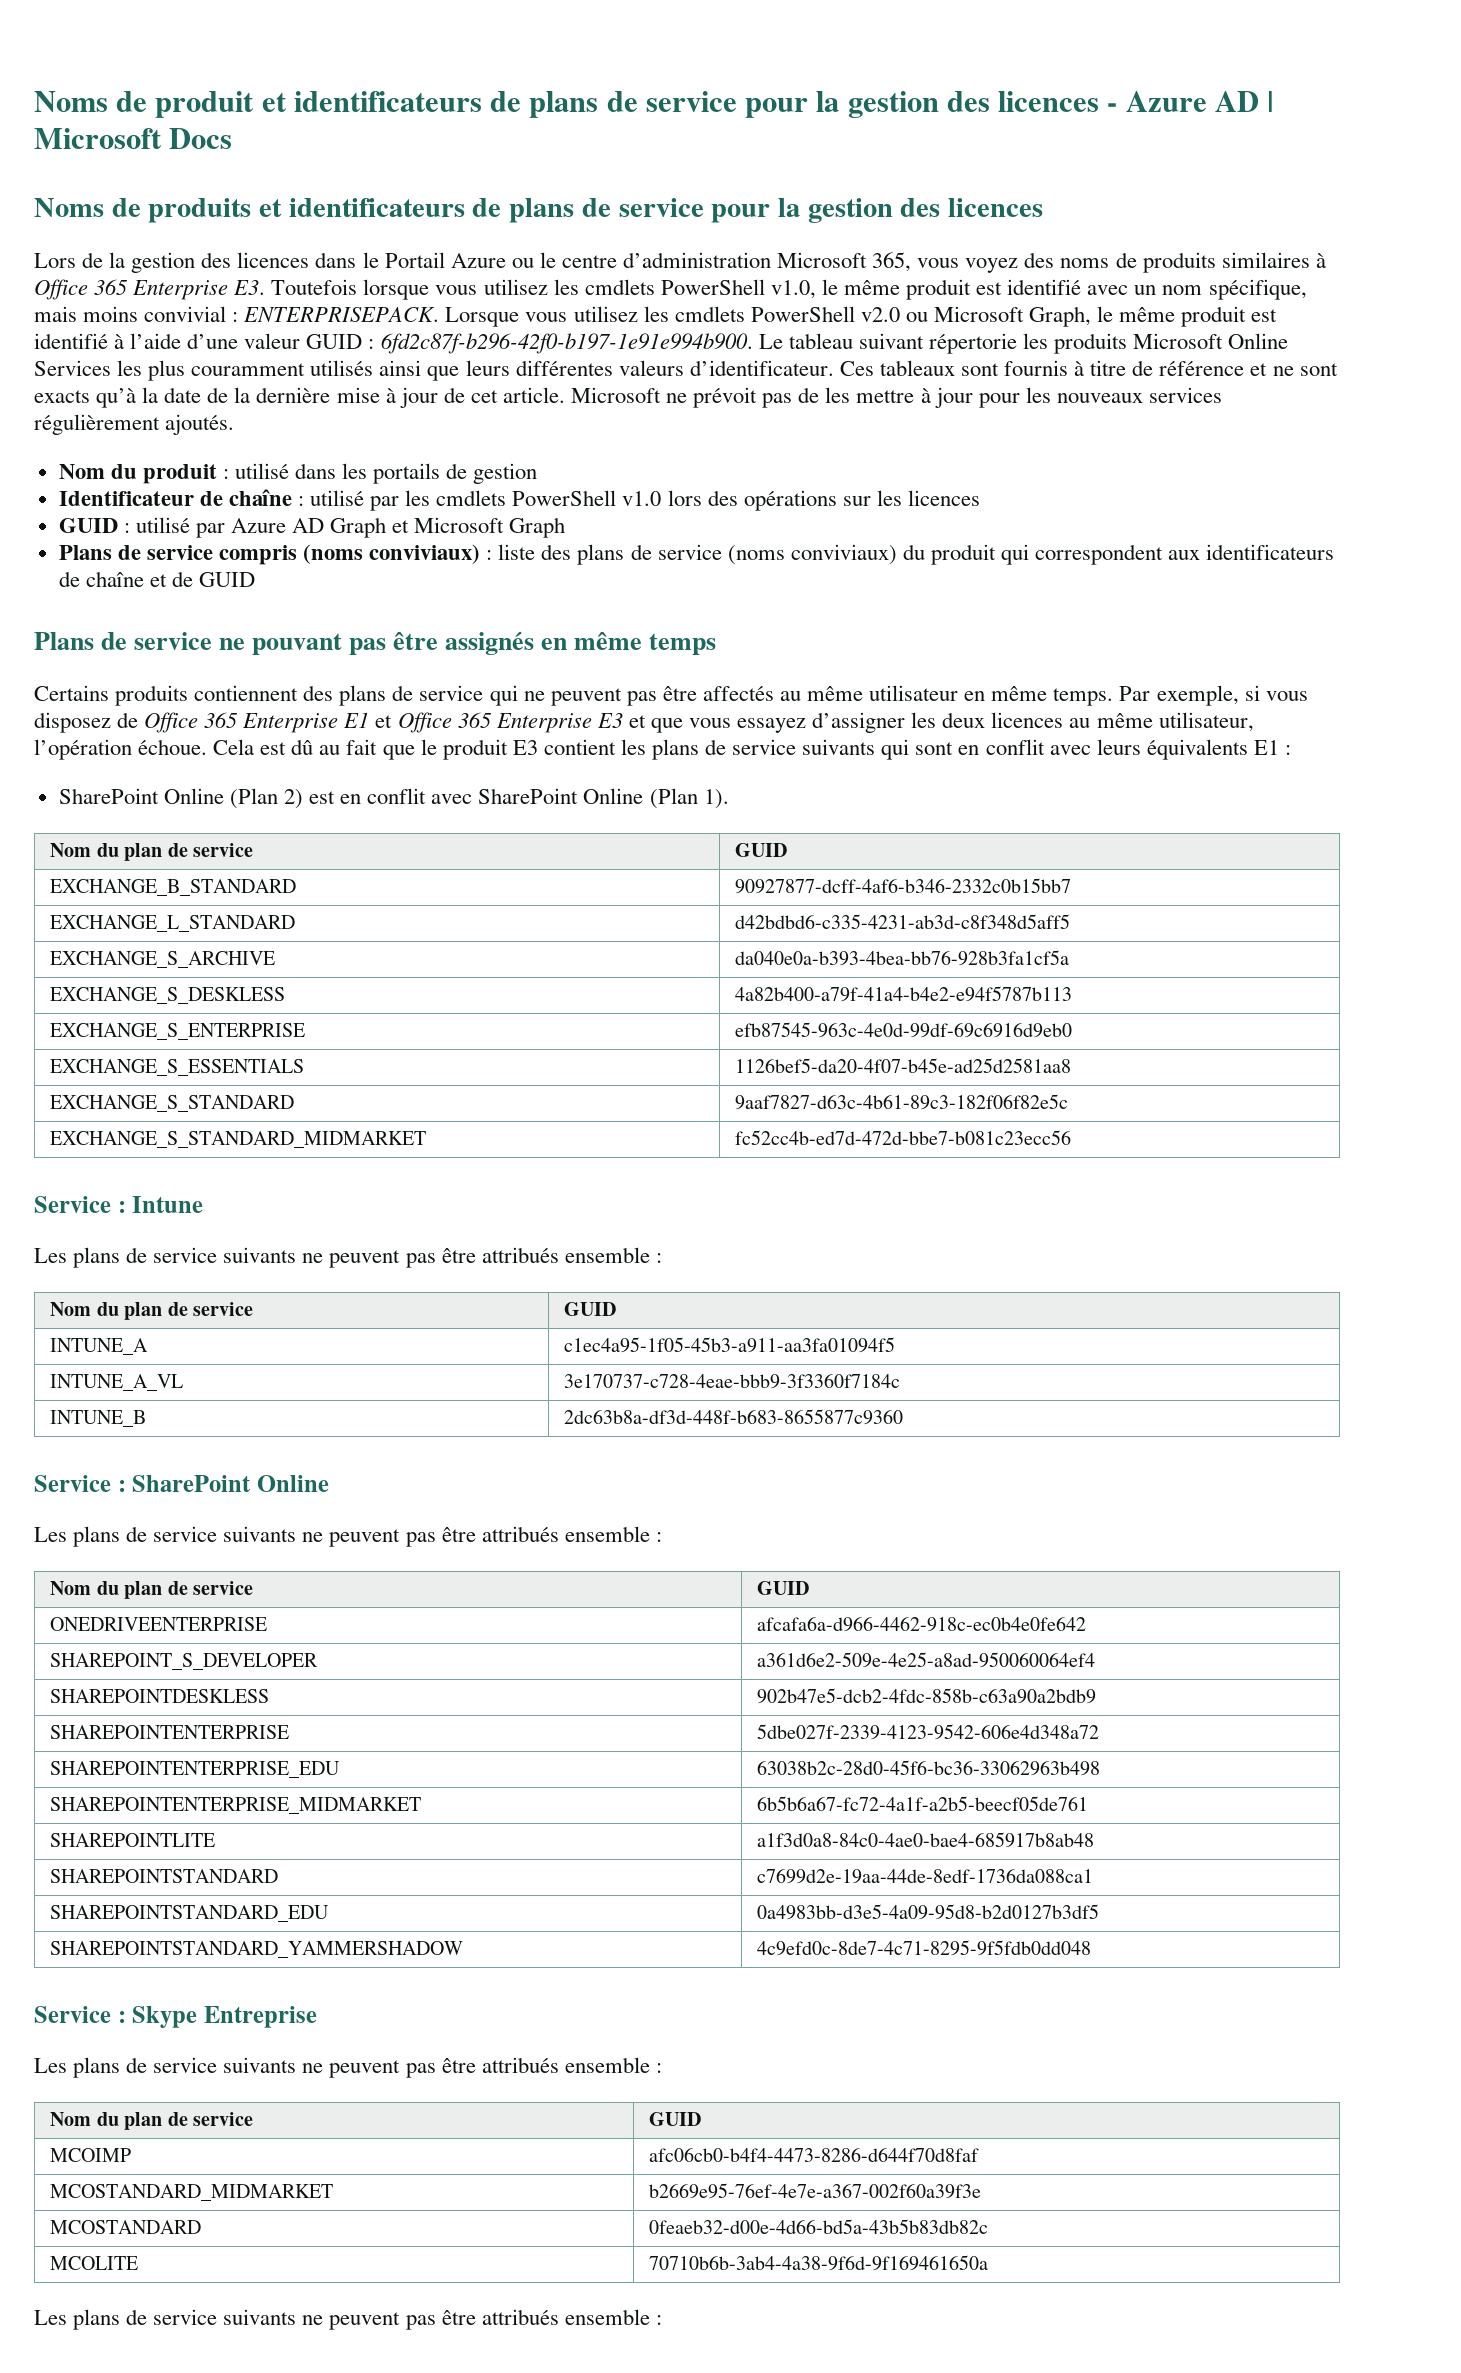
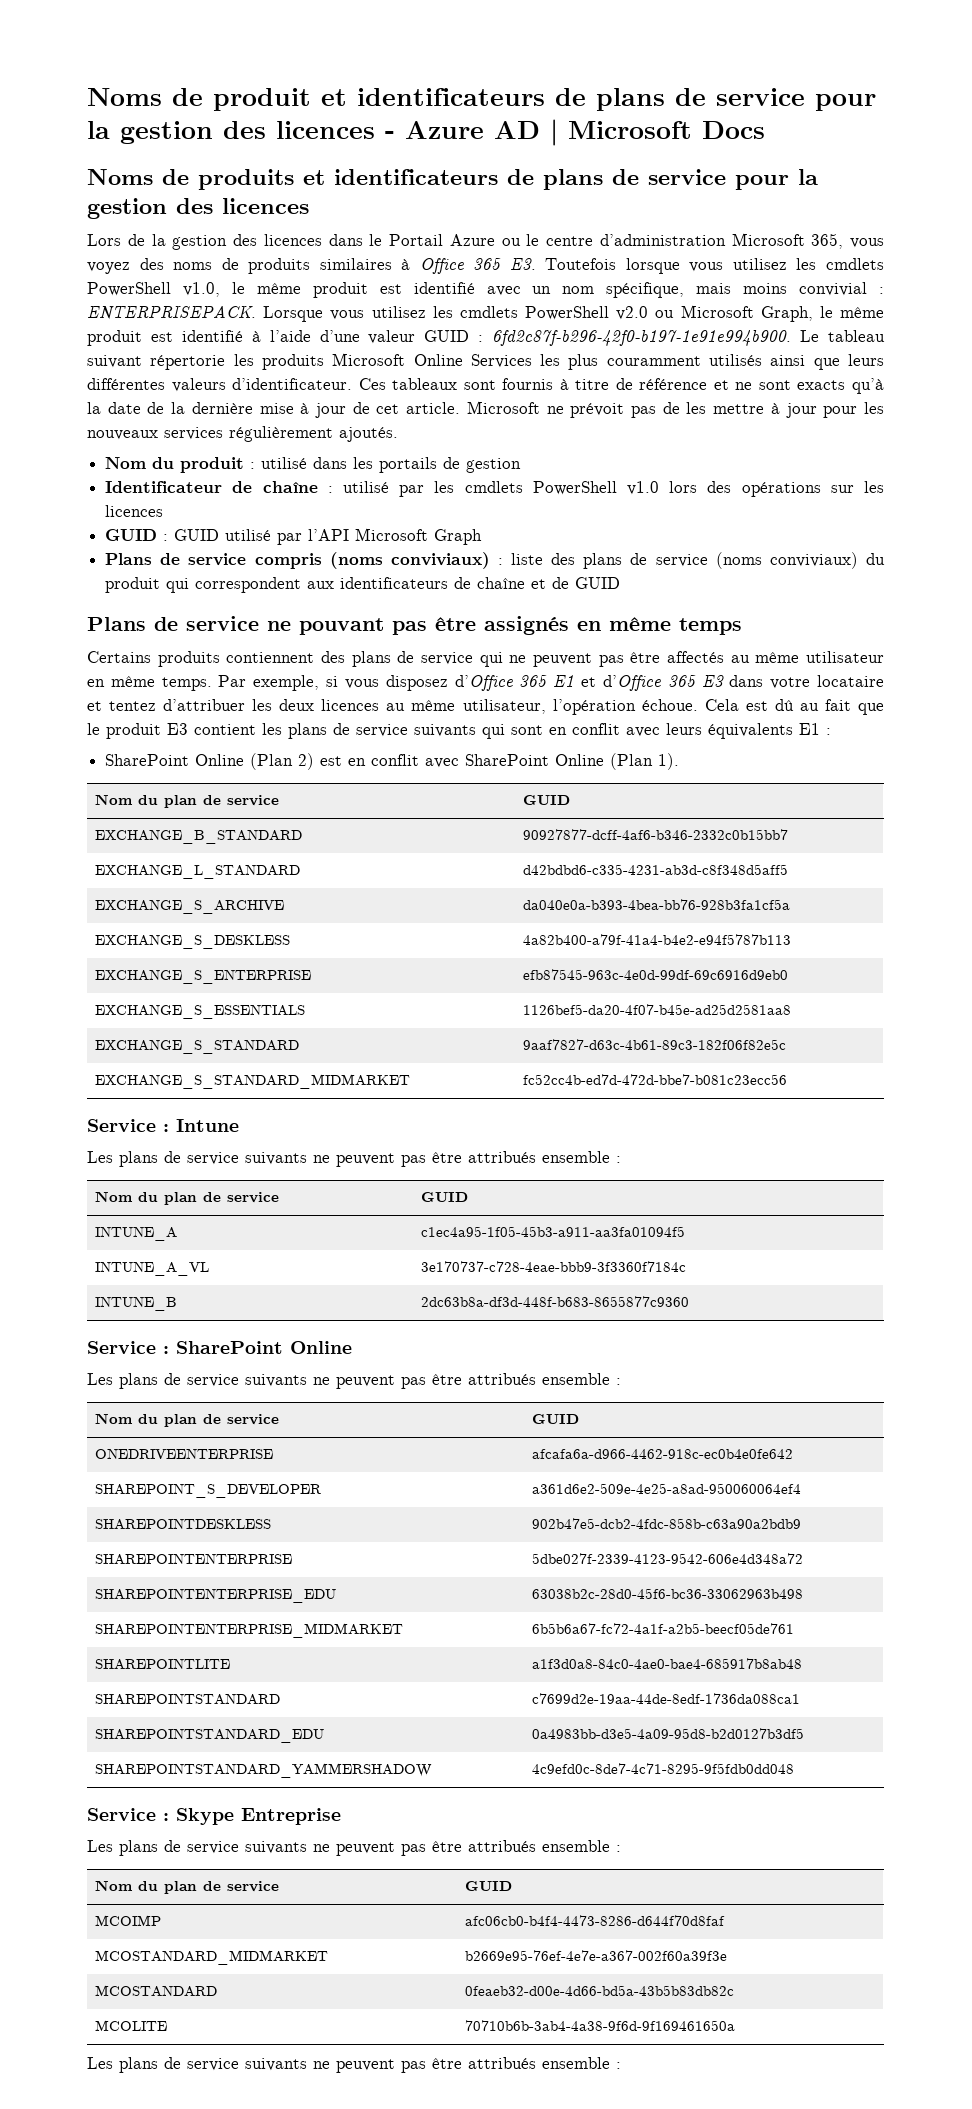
- Lors de la gestion des licences dans le Portail Azure ou le centre d’administration Microsoft 365, vous voyez des noms de produits similaires à Office 365 Enterprise E3. Toutefois lorsque vous utilisez les cmdlets PowerShell v1.0, le même produit est identifié avec un nom spécifique, mais moins convivial : ENTERPRISEPACK.
+ Lors de la gestion des licences dans le Portail Azure ou le centre d’administration Microsoft 365, vous voyez des noms de produits similaires à Office 365 E3. Toutefois lorsque vous utilisez les cmdlets PowerShell v1.0, le même produit est identifié avec un nom spécifique, mais moins convivial : ENTERPRISEPACK.
- GUID : utilisé par Azure AD Graph et Microsoft Graph
+ GUID : GUID utilisé par l’API Microsoft Graph
- Par exemple, si vous disposez de Office 365 Enterprise E1 et Office 365 Enterprise E3 et que vous essayez d’assigner les deux licences au même utilisateur, l’opération échoue.
+ Par exemple, si vous disposez d’Office 365 E1 et d’Office 365 E3 dans votre locataire et tentez d’attribuer les deux licences au même utilisateur, l’opération échoue.

